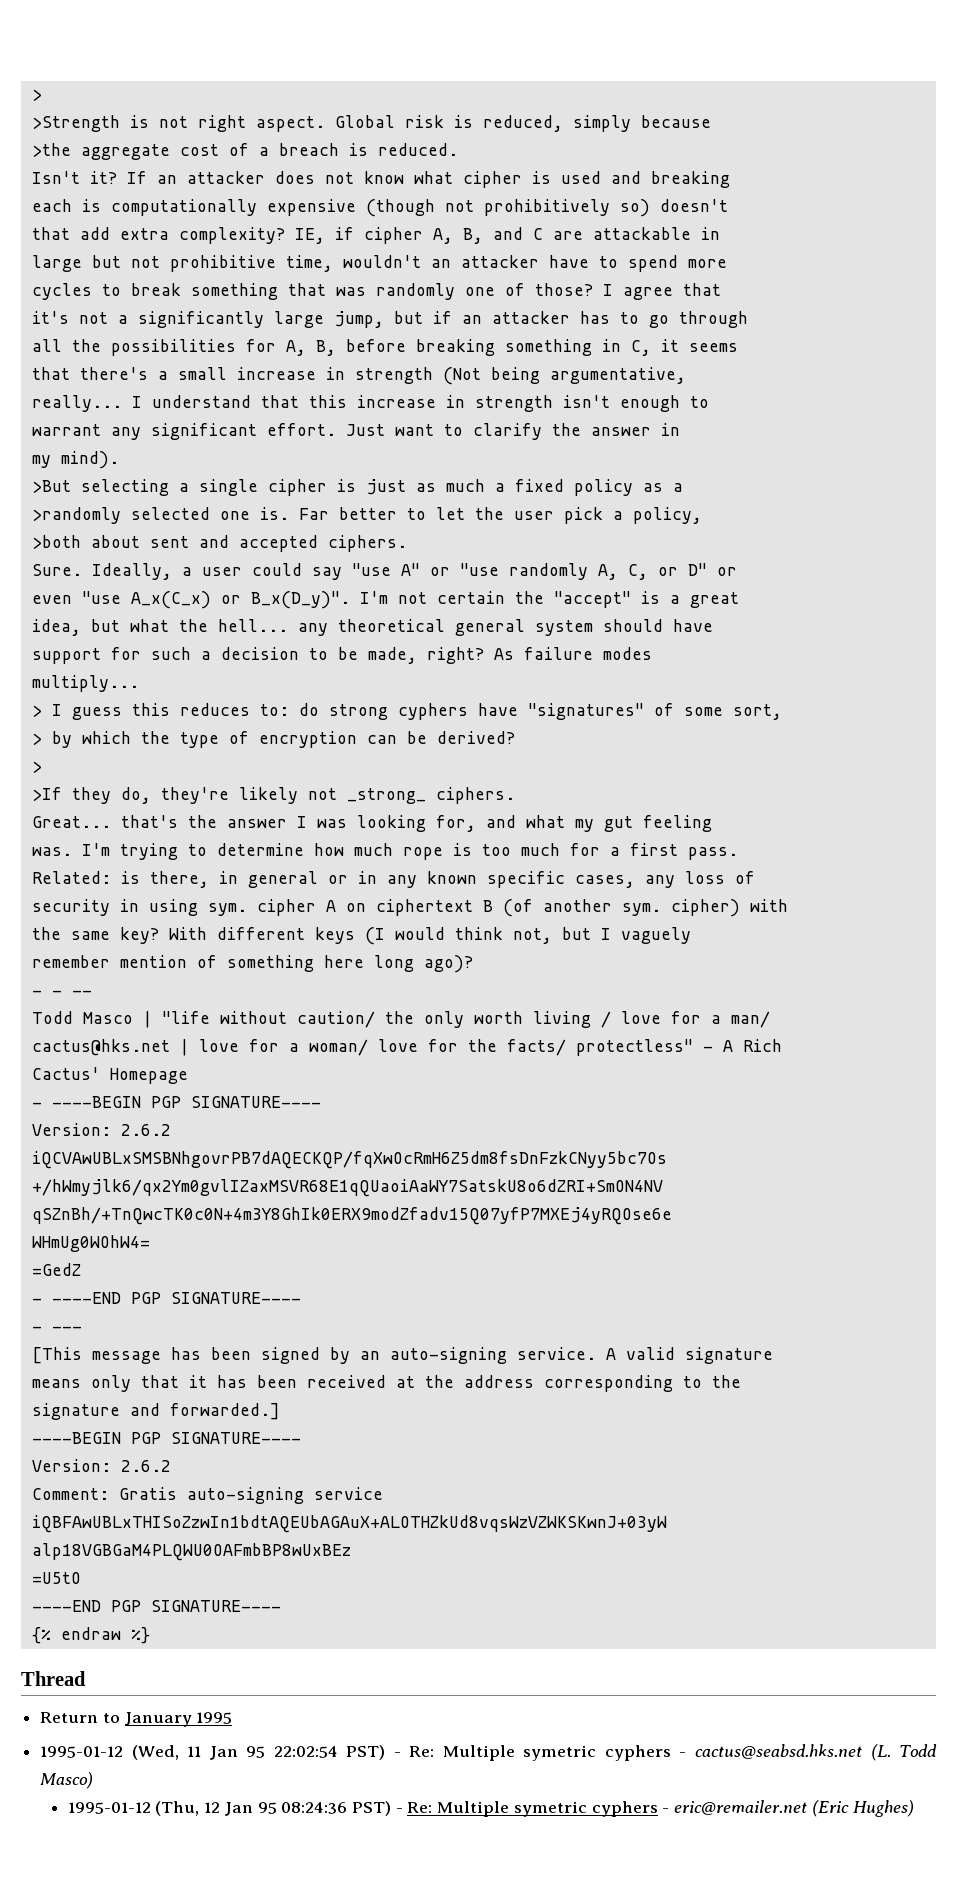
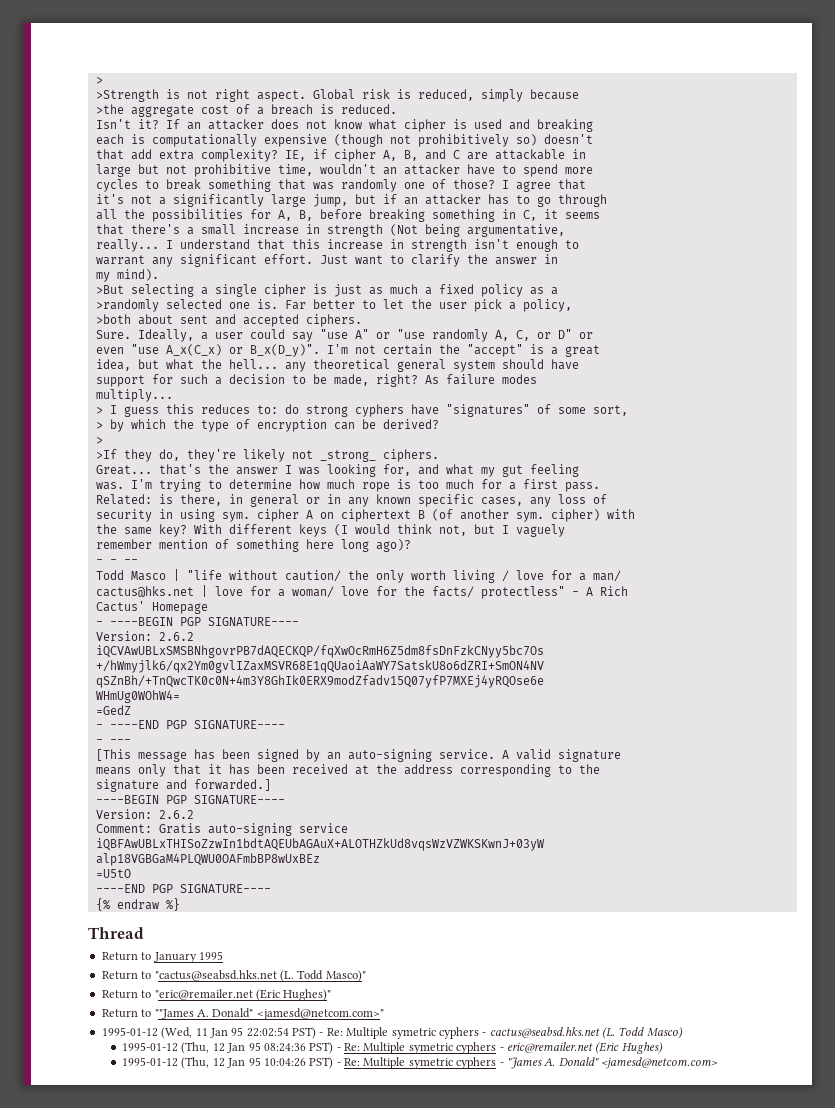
+ Return to "cactus@seabsd.hks.net (L. Todd Masco)"
+ Return to "eric@remailer.net (Eric Hughes)"
+ Return to ""James A. Donald" <jamesd@netcom.com>"
+ 1995-01-12 (Thu, 12 Jan 95 10:04:26 PST) - Re: Multiple symetric cyphers - "James A. Donald" <jamesd@netcom.com>

